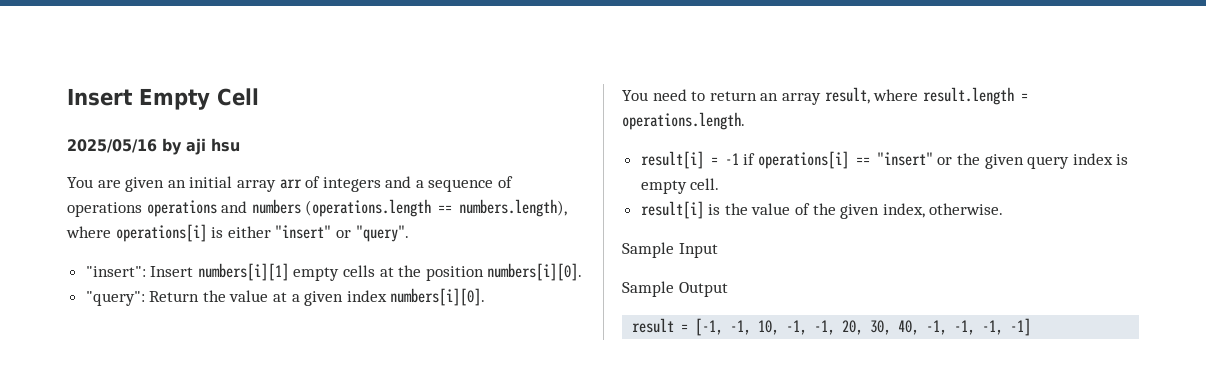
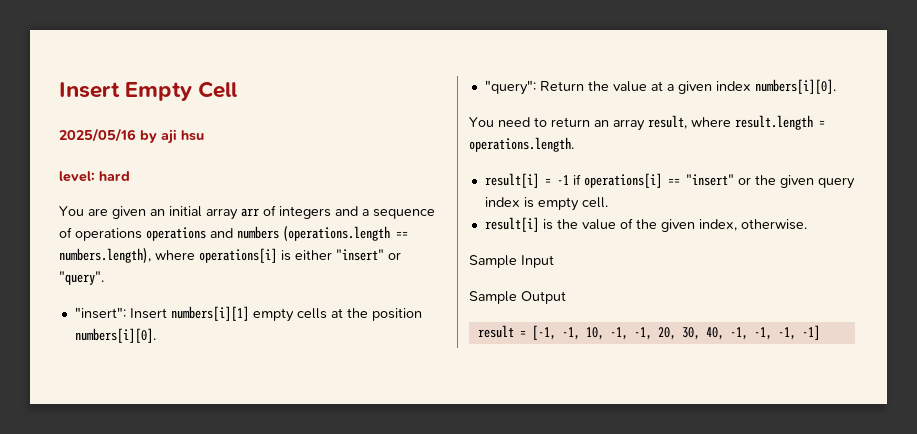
+ level: hard

